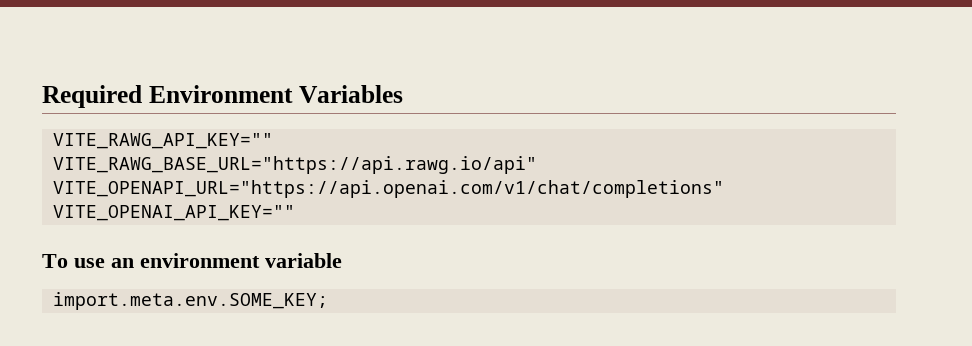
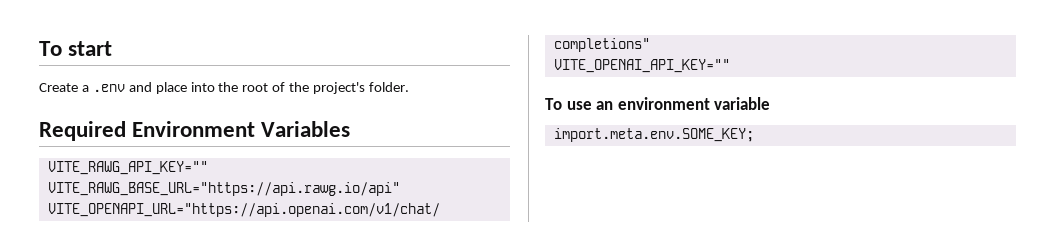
+ To start
+ Create a .env and place into the root of the project's folder.

